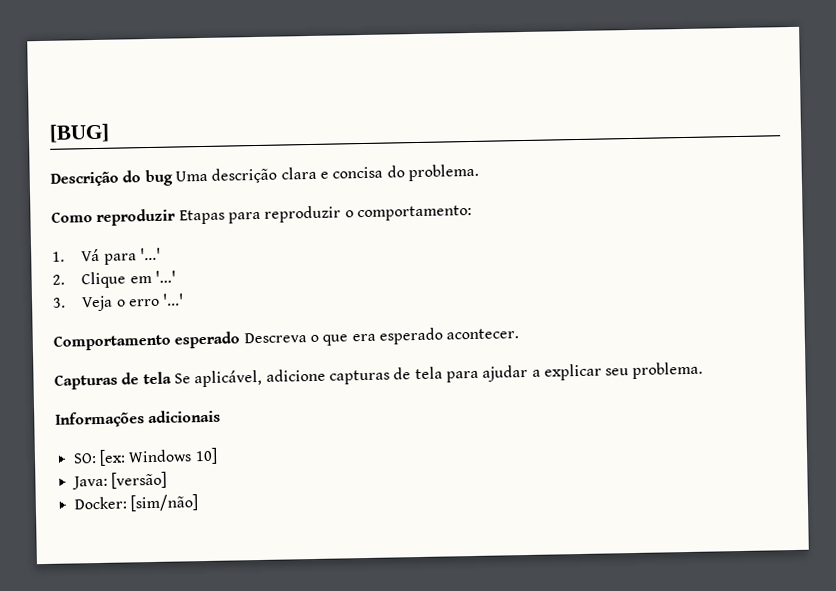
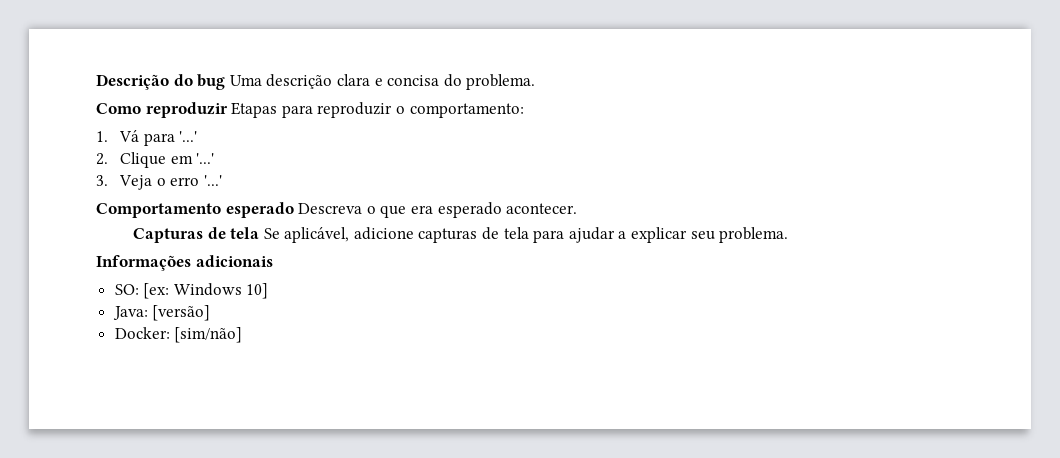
- [BUG]

